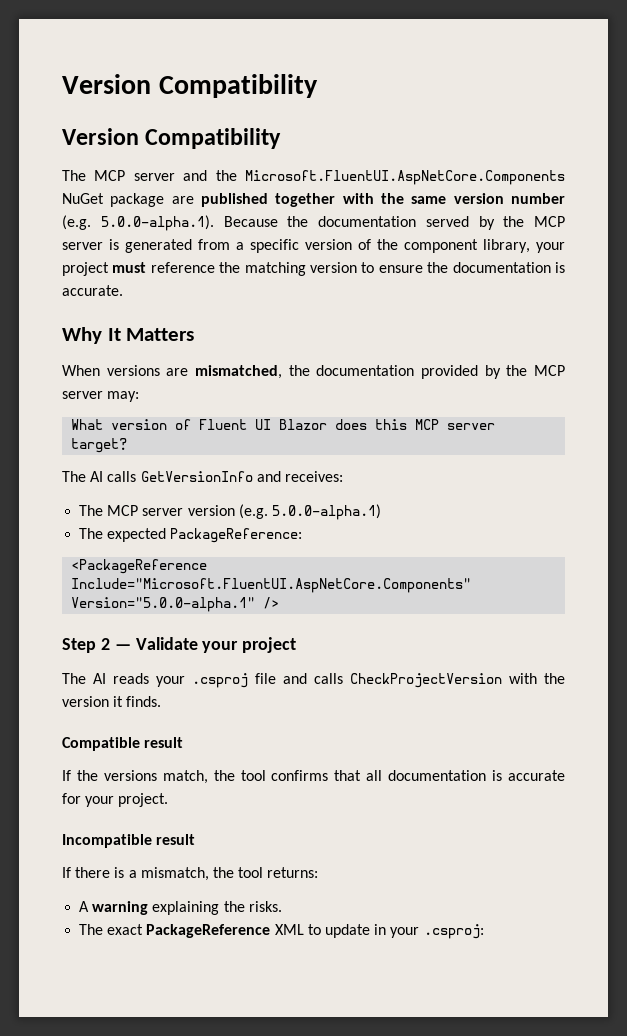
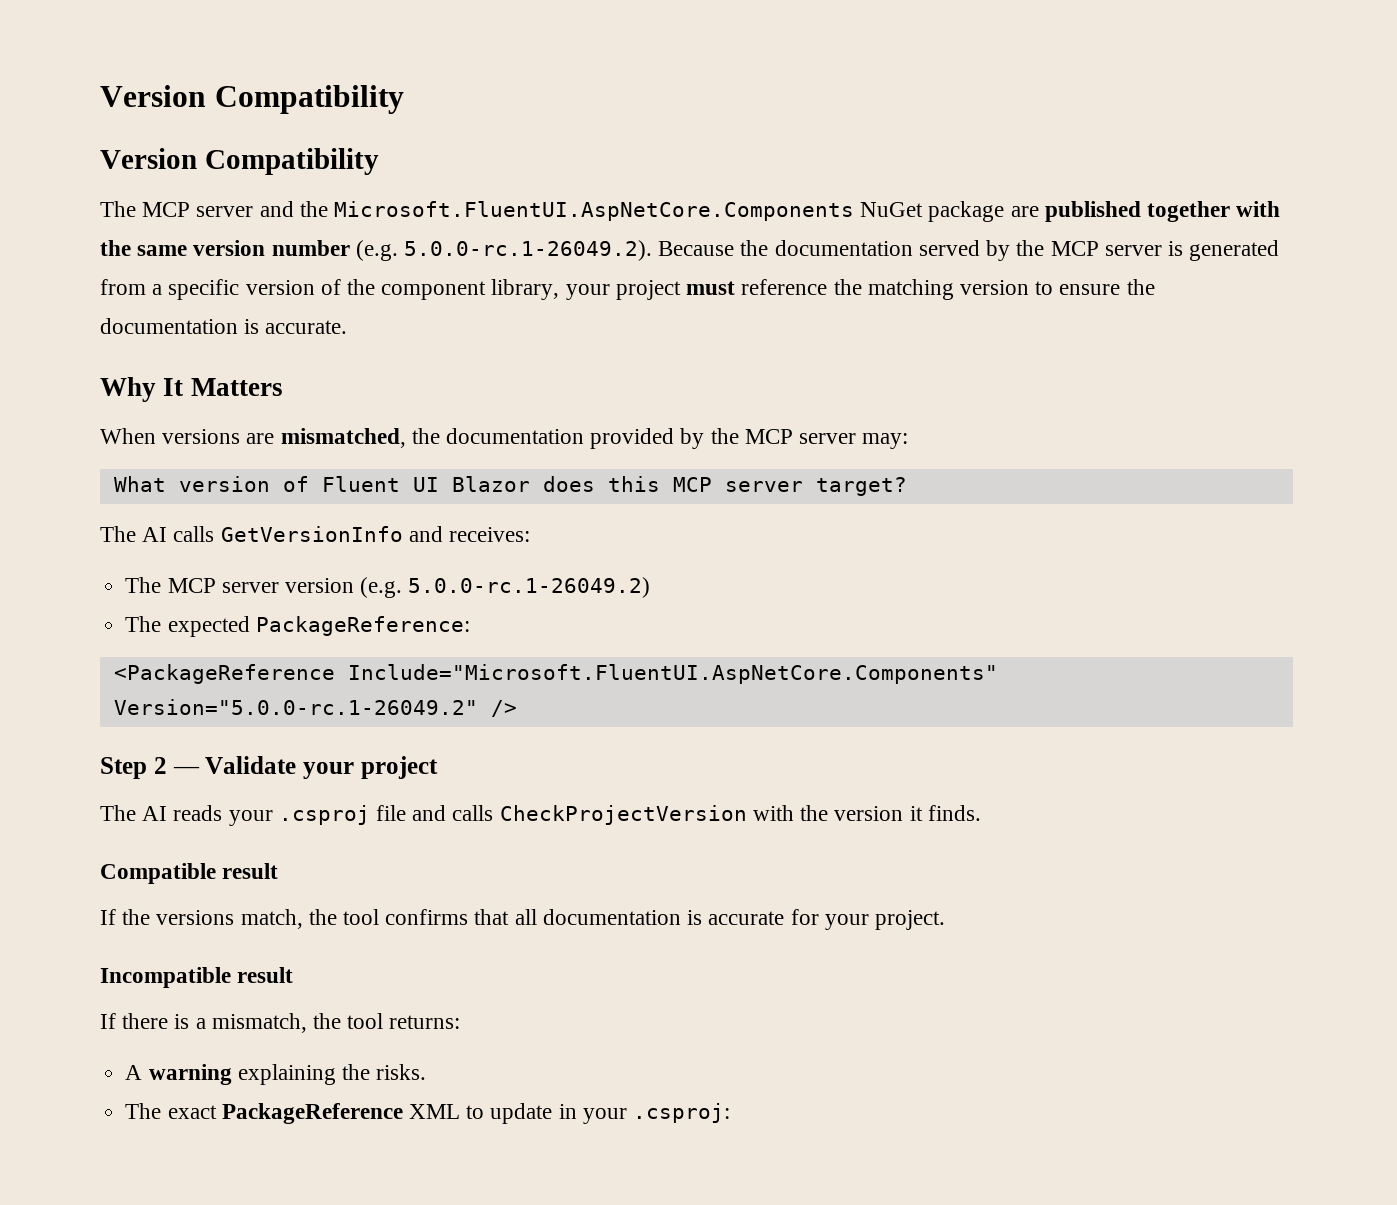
- The MCP server and the Microsoft.FluentUI.AspNetCore.Components NuGet package are published together with the same version number (e.g. 5.0.0-alpha.1). Because the documentation served by the MCP server is generated from a specific version of the component library, your project must reference the matching version to ensure the documentation is accurate.
+ The MCP server and the Microsoft.FluentUI.AspNetCore.Components NuGet package are published together with the same version number (e.g. 5.0.0-rc.1-26049.2). Because the documentation served by the MCP server is generated from a specific version of the component library, your project must reference the matching version to ensure the documentation is accurate.
- The MCP server version (e.g. 5.0.0-alpha.1)
+ The MCP server version (e.g. 5.0.0-rc.1-26049.2)
- <PackageReference Include="Microsoft.FluentUI.AspNetCore.Components" Version="5.0.0-alpha.1" />
+ <PackageReference Include="Microsoft.FluentUI.AspNetCore.Components" Version="5.0.0-rc.1-26049.2" />

